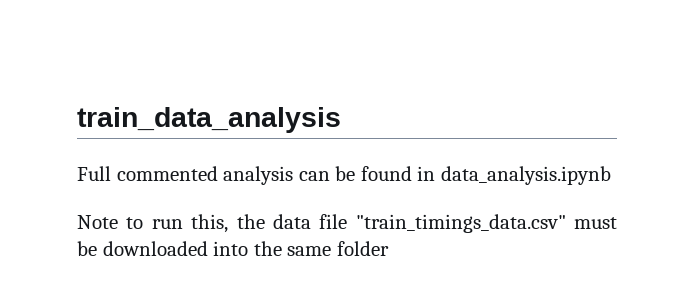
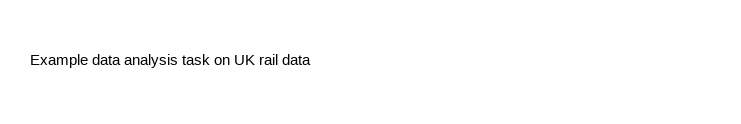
- train_data_analysis
- Full commented analysis can be found in data_analysis.ipynb
- Note to run this, the data file "train_timings_data.csv" must be downloaded into the same folder
+ Example data analysis task on UK rail data

